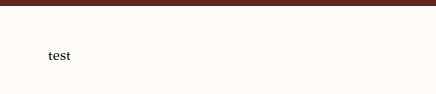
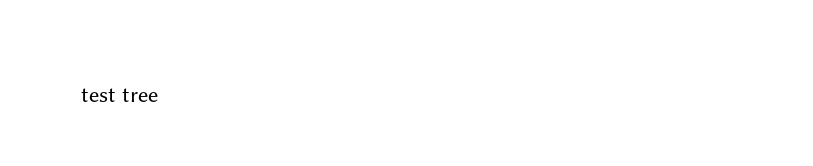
- test
+ test tree

